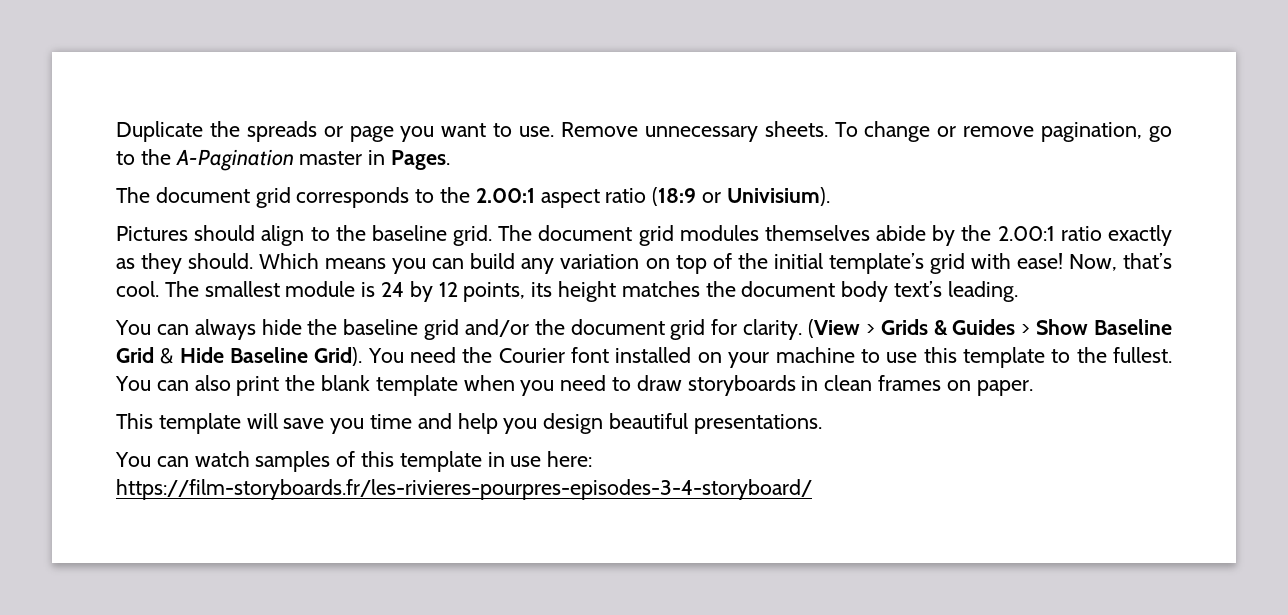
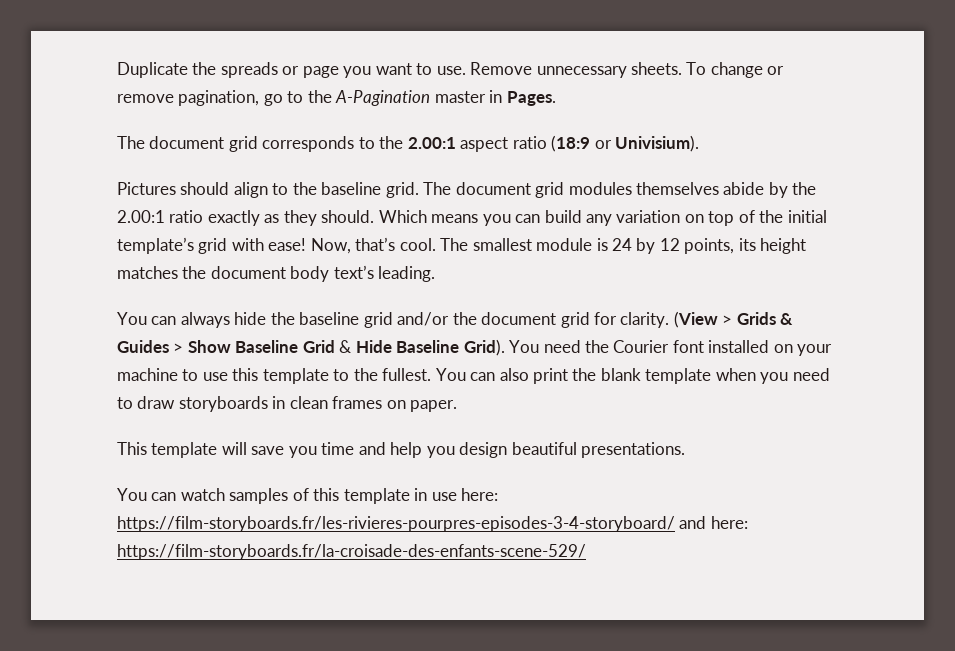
- You can watch samples of this template in use here: https://film-storyboards.fr/les-rivieres-pourpres-episodes-3-4-storyboard/
+ You can watch samples of this template in use here: https://film-storyboards.fr/les-rivieres-pourpres-episodes-3-4-storyboard/ and here: https://film-storyboards.fr/la-croisade-des-enfants-scene-529/

